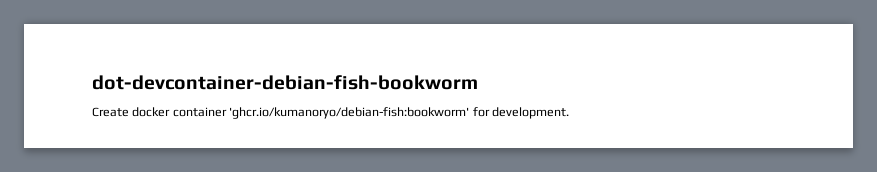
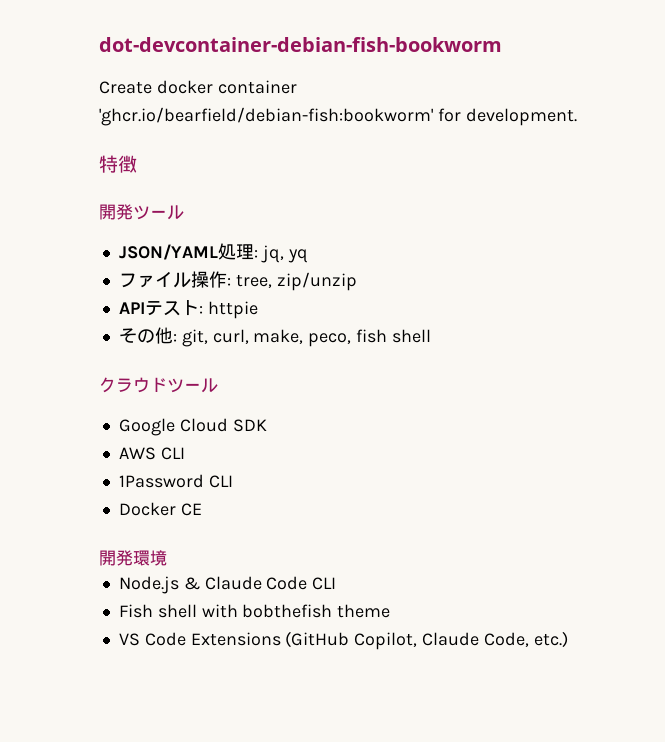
- Create docker container 'ghcr.io/kumanoryo/debian-fish:bookworm' for development.
+ Create docker container 'ghcr.io/bearfield/debian-fish:bookworm' for development.
+ 特徴
+ 開発ツール
+ JSON/YAML処理: jq, yq
+ ファイル操作: tree, zip/unzip
+ APIテスト: httpie
+ その他: git, curl, make, peco, fish shell
+ クラウドツール
+ Google Cloud SDK
+ AWS CLI
+ 1Password CLI
+ Docker CE
+ 開発環境
+ Node.js & Claude Code CLI
+ Fish shell with bobthefish theme
+ VS Code Extensions (GitHub Copilot, Claude Code, etc.)

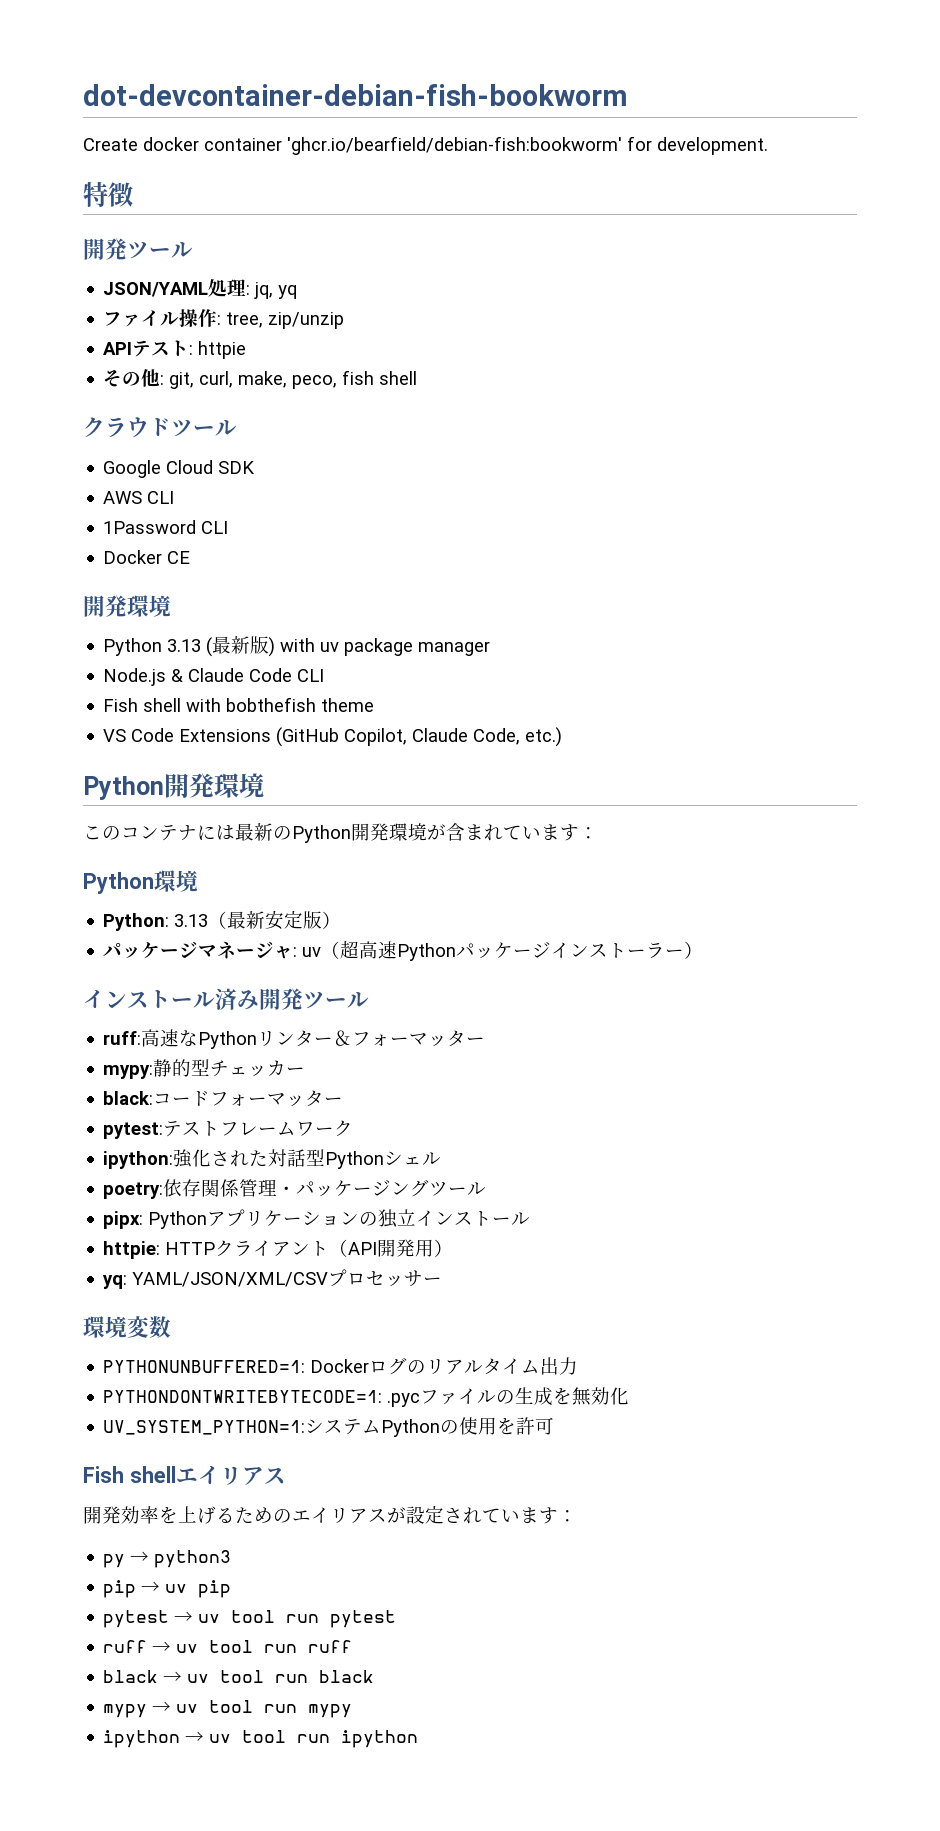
+ Python 3.13 (最新版) with uv package manager
  VS Code Extensions (GitHub Copilot, Claude Code, etc.)
+ Python開発環境
+ このコンテナには最新のPython開発環境が含まれています：
+ Python環境
+ Python: 3.13（最新安定版）
+ パッケージマネージャ: uv（超高速Pythonパッケージインストーラー）
+ インストール済み開発ツール
+ ruff:高速なPythonリンター＆フォーマッター
+ mypy:静的型チェッカー
+ black:コードフォーマッター
+ pytest:テストフレームワーク
+ ipython:強化された対話型Pythonシェル
+ poetry:依存関係管理・パッケージングツール
+ pipx: Pythonアプリケーションの独立インストール
+ httpie: HTTPクライアント（API開発用）
+ yq: YAML/JSON/XML/CSVプロセッサー
+ 環境変数
+ PYTHONUNBUFFERED=1: Dockerログのリアルタイム出力
+ PYTHONDONTWRITEBYTECODE=1: .pycファイルの生成を無効化
+ UV_SYSTEM_PYTHON=1:システムPythonの使用を許可
+ Fish shellエイリアス
+ 開発効率を上げるためのエイリアスが設定されています：
+ py → python3
+ pip → uv pip
+ pytest → uv tool run pytest
+ ruff → uv tool run ruff
+ black → uv tool run black
+ mypy → uv tool run mypy
+ ipython → uv tool run ipython

